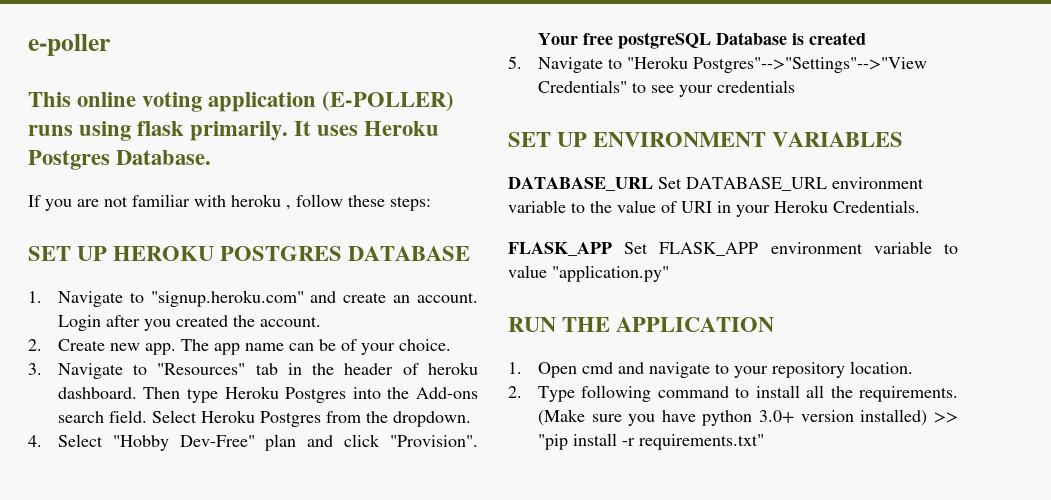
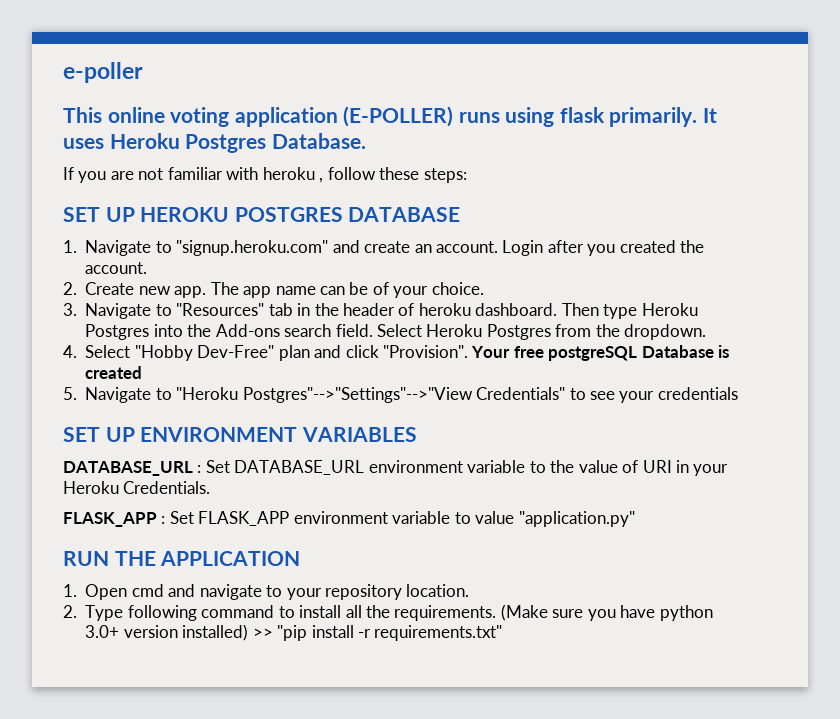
- DATABASE_URL Set DATABASE_URL environment variable to the value of URI in your Heroku Credentials.
+ DATABASE_URL : Set DATABASE_URL environment variable to the value of URI in your Heroku Credentials.
- FLASK_APP Set FLASK_APP environment variable to value "application.py"
+ FLASK_APP : Set FLASK_APP environment variable to value "application.py"

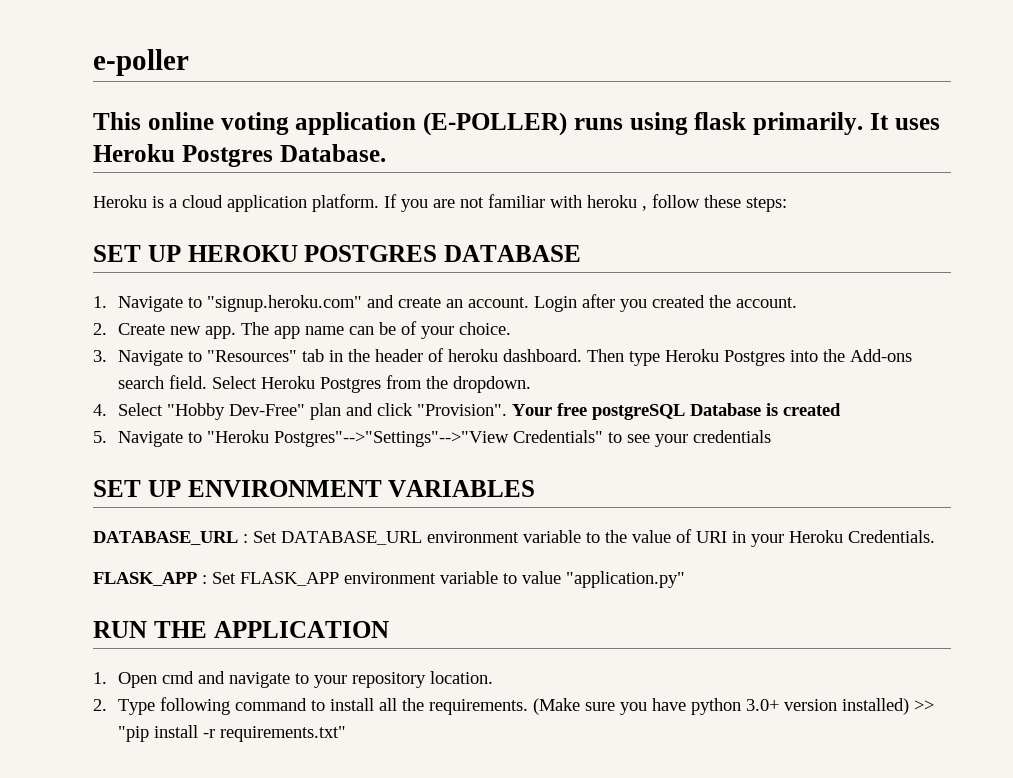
+ Heroku is a cloud application platform.

